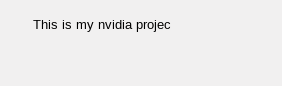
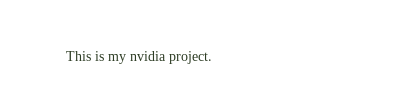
- This is my nvidia projec
+ This is my nvidia project.

